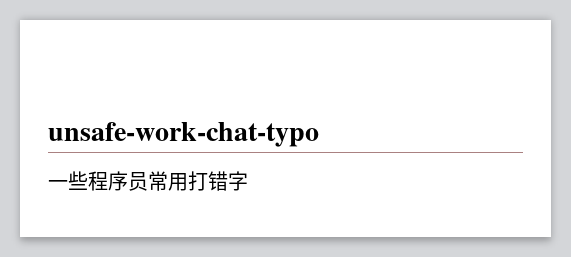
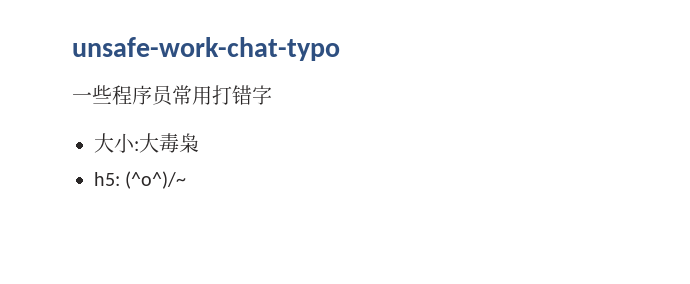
+ 大小:大毒枭
+ h5: (^o^)/~

